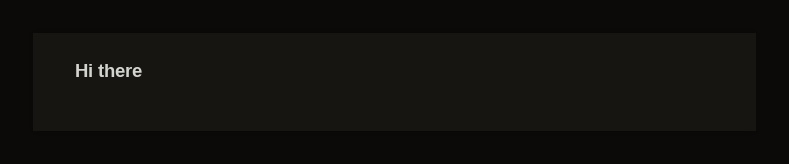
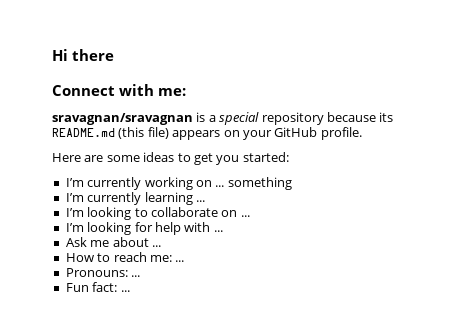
+ Connect with me:
+ sravagnan/sravagnan is a special repository because its README.md (this file) appears on your GitHub profile.
+ Here are some ideas to get you started:
+ I’m currently working on ... something
+ I’m currently learning ...
+ I’m looking to collaborate on ...
+ I’m looking for help with ...
+ Ask me about ...
+ How to reach me: ...
+ Pronouns: ...
+ Fun fact: ...

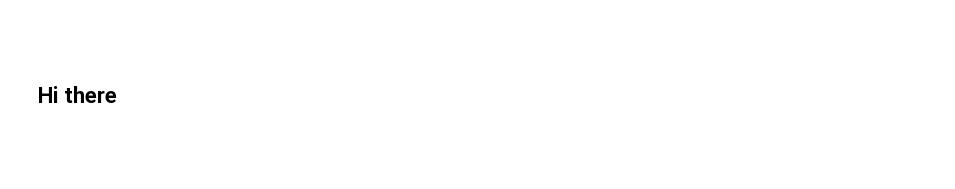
- Connect with me:
- sravagnan/sravagnan is a special repository because its README.md (this file) appears on your GitHub profile.
- Here are some ideas to get you started:
- I’m currently working on ... something
- I’m currently learning ...
- I’m looking to collaborate on ...
- I’m looking for help with ...
- Ask me about ...
- How to reach me: ...
- Pronouns: ...
- Fun fact: ...

